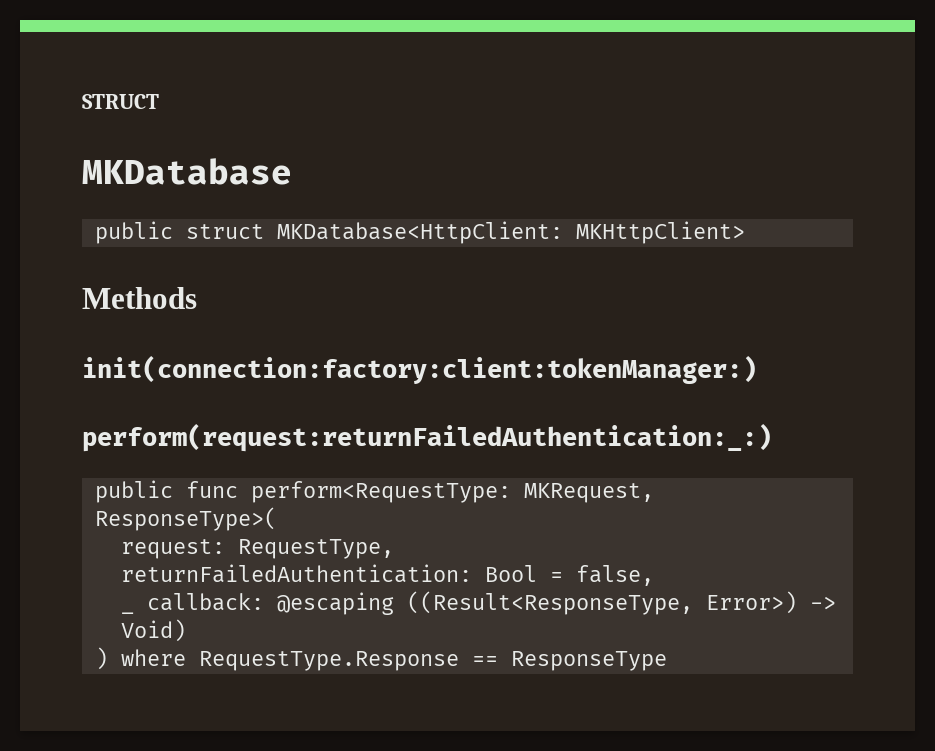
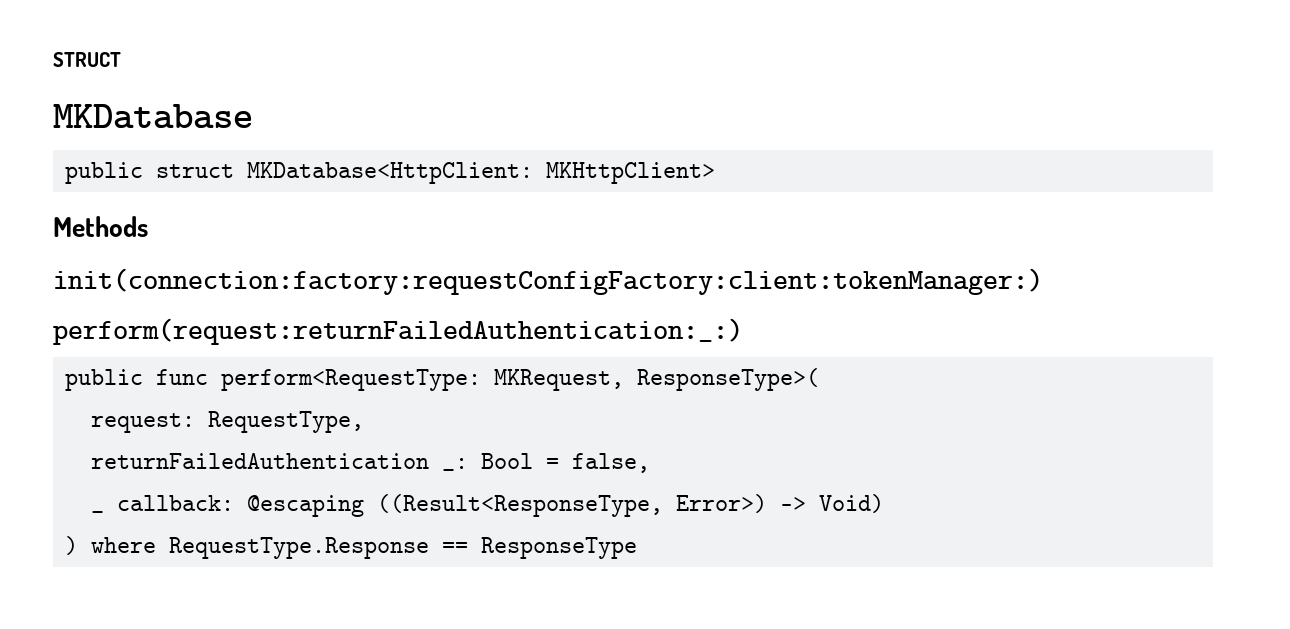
- init(connection:factory:client:tokenManager:)
+ init(connection:factory:requestConfigFactory:client:tokenManager:)
- returnFailedAuthentication: Bool = false,
+ returnFailedAuthentication _: Bool = false,

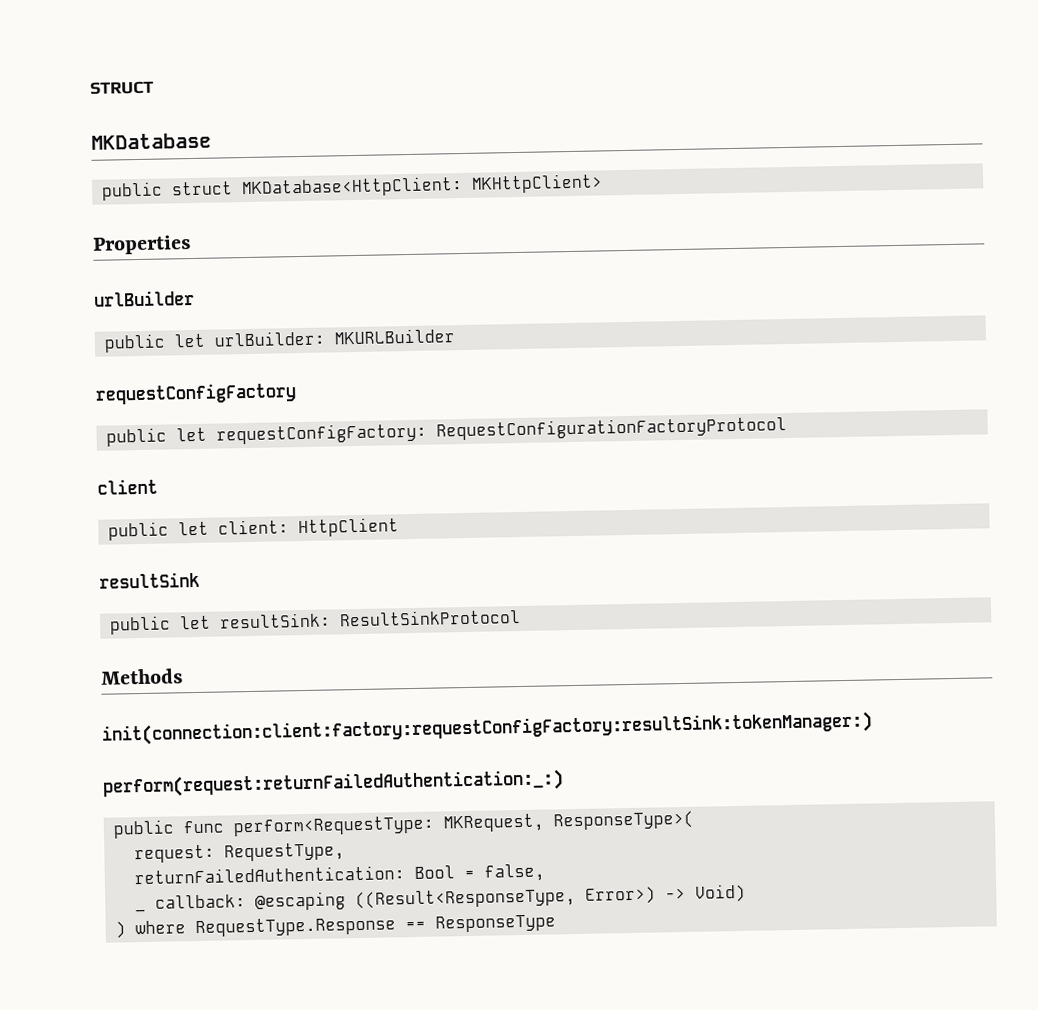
+ Properties
+ urlBuilder
+ public let urlBuilder: MKURLBuilder
+ requestConfigFactory
+ public let requestConfigFactory: RequestConfigurationFactoryProtocol
+ client
+ public let client: HttpClient
+ resultSink
+ public let resultSink: ResultSinkProtocol
- init(connection:factory:requestConfigFactory:client:tokenManager:)
+ init(connection:client:factory:requestConfigFactory:resultSink:tokenManager:)
- returnFailedAuthentication _: Bool = false,
+ returnFailedAuthentication: Bool = false,

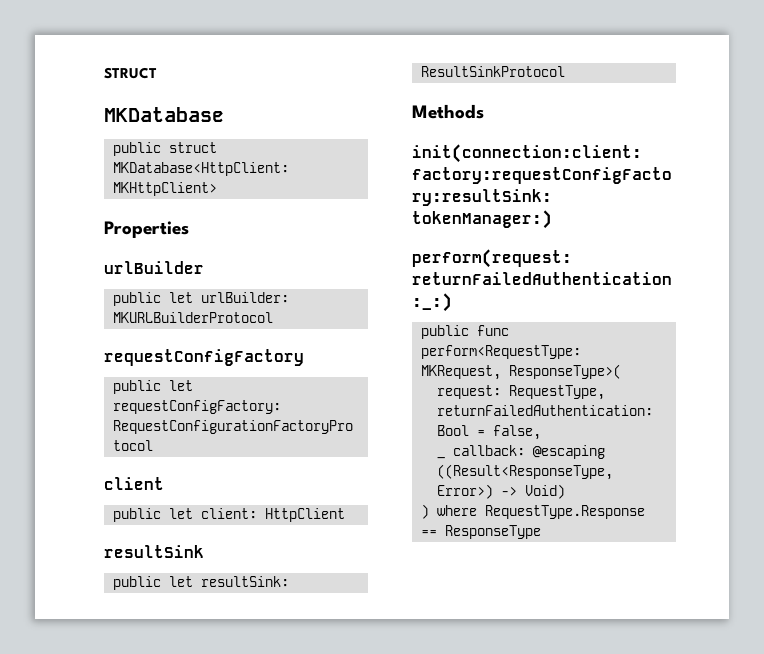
- public let urlBuilder: MKURLBuilder
+ public let urlBuilder: MKURLBuilderProtocol

